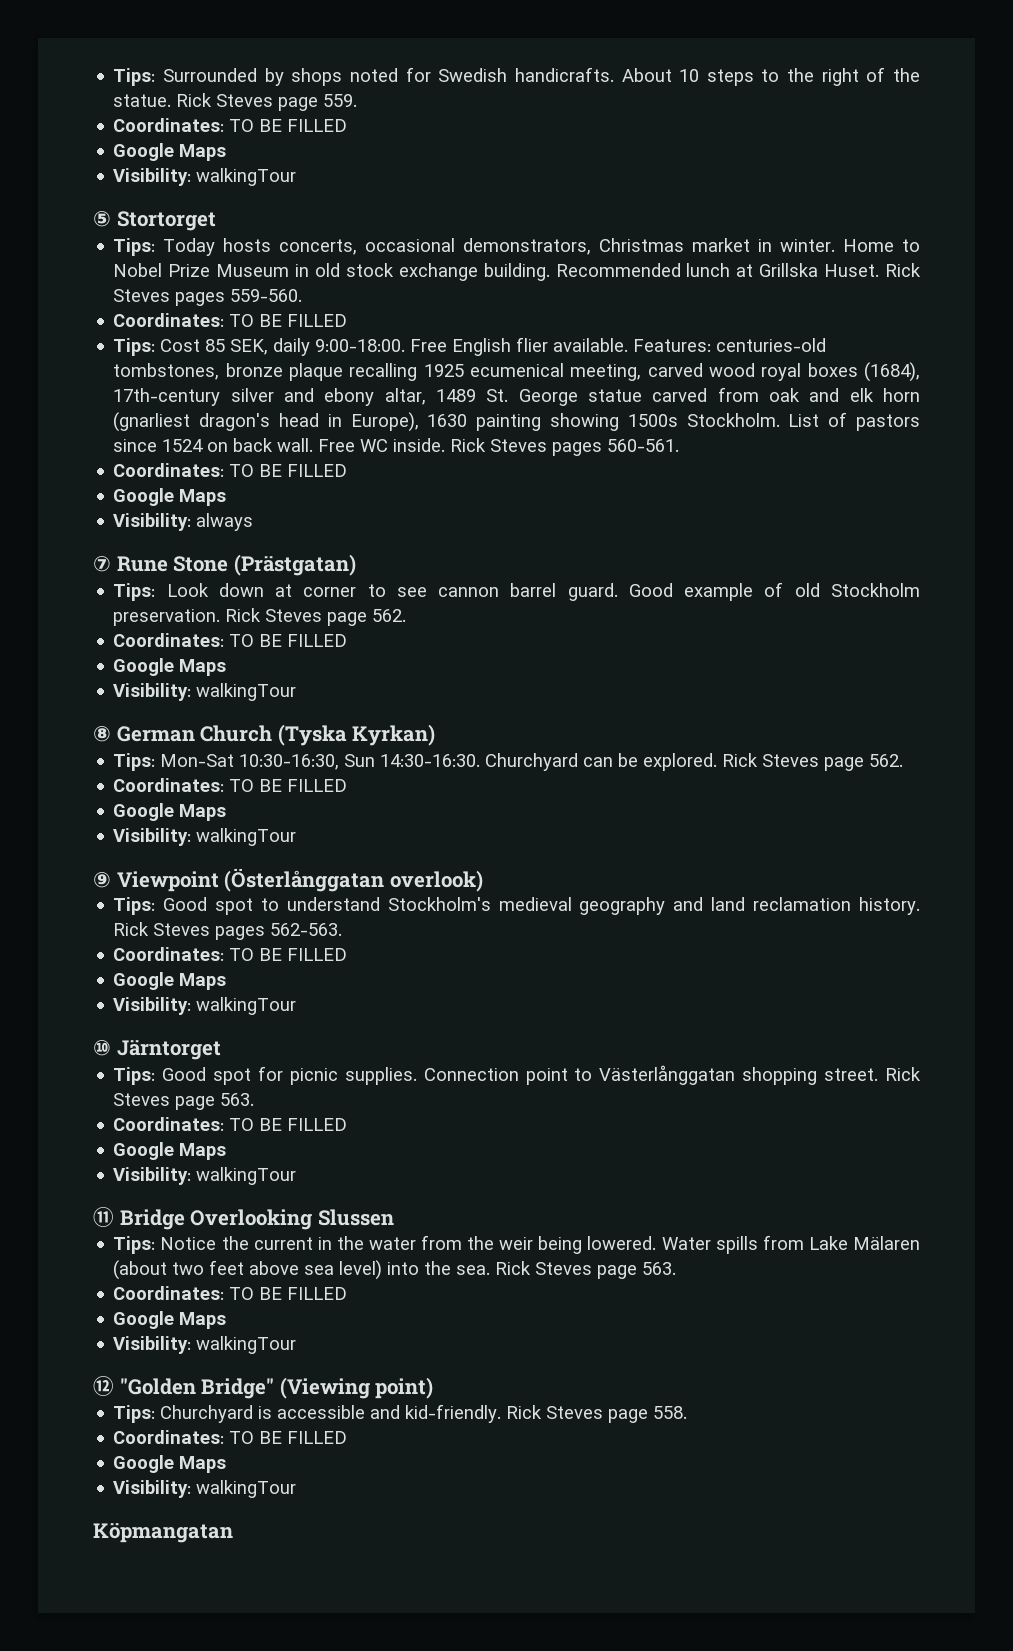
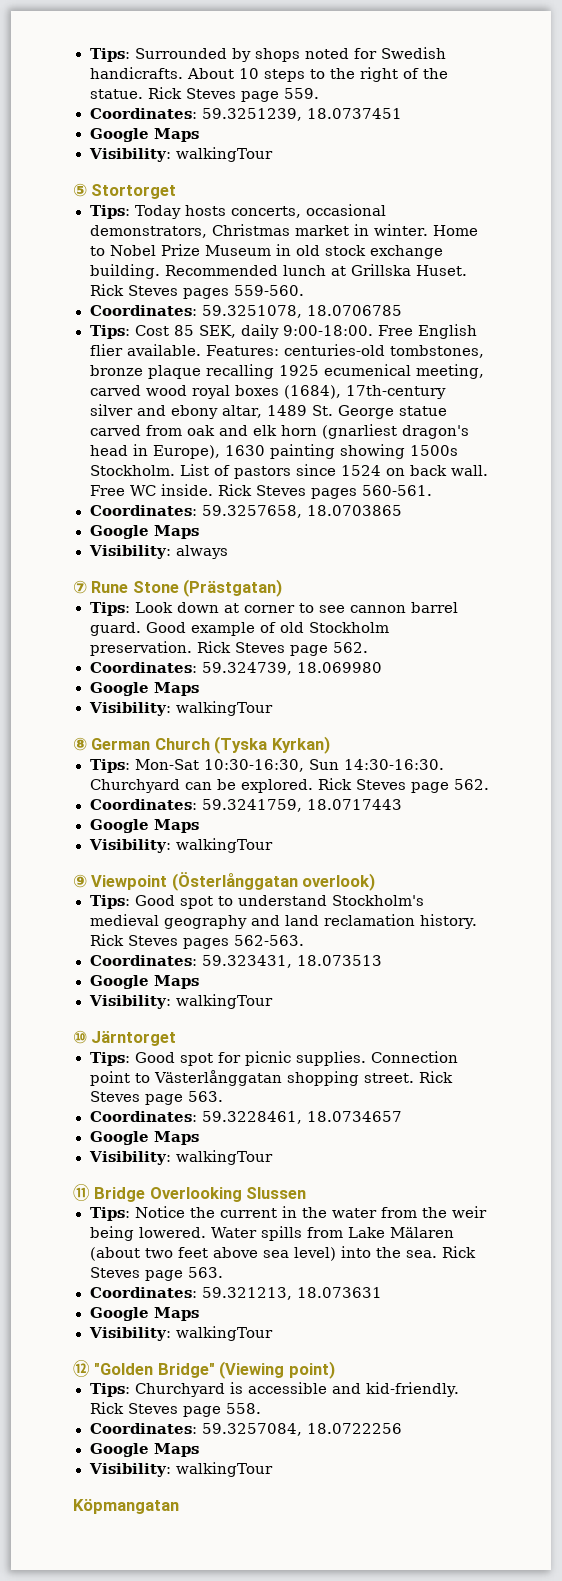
  Rick Steves page 559.
- Coordinates: TO BE FILLED
+ Coordinates: 59.3251239, 18.0737451
  Rick Steves pages 559-560.
- Coordinates: TO BE FILLED
+ Coordinates: 59.3251078, 18.0706785
  Rick Steves pages 560-561.
- Coordinates: TO BE FILLED
+ Coordinates: 59.3257658, 18.0703865
  Good example of old Stockholm preservation. Rick Steves page 562.
- Coordinates: TO BE FILLED
+ Coordinates: 59.324739, 18.069980
  Churchyard can be explored. Rick Steves page 562.
- Coordinates: TO BE FILLED
+ Coordinates: 59.3241759, 18.0717443
  Rick Steves pages 562-563.
- Coordinates: TO BE FILLED
+ Coordinates: 59.323431, 18.073513
  Connection point to Västerlånggatan shopping street. Rick Steves page 563.
- Coordinates: TO BE FILLED
+ Coordinates: 59.3228461, 18.0734657
  Water spills from Lake Mälaren (about two feet above sea level) into the sea. Rick Steves page 563.
- Coordinates: TO BE FILLED
+ Coordinates: 59.321213, 18.073631
  Rick Steves page 558.
- Coordinates: TO BE FILLED
+ Coordinates: 59.3257084, 18.0722256

